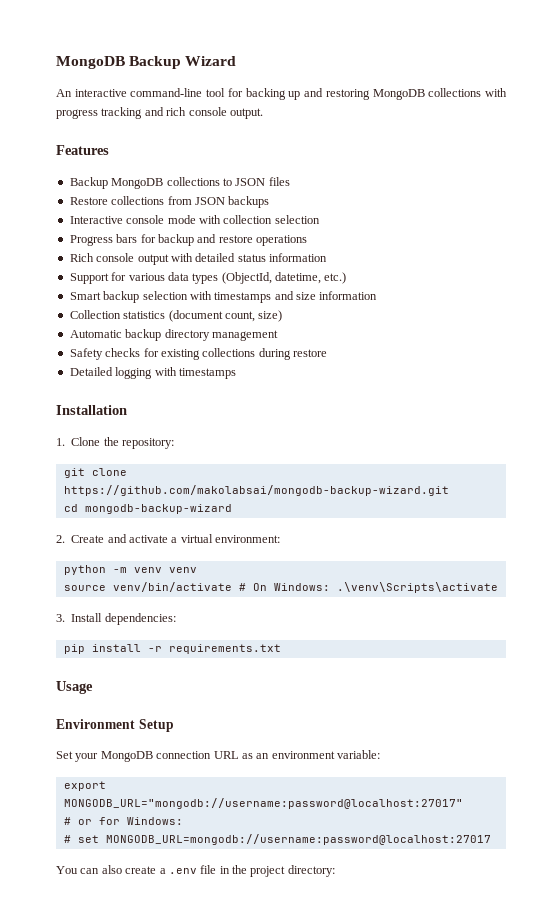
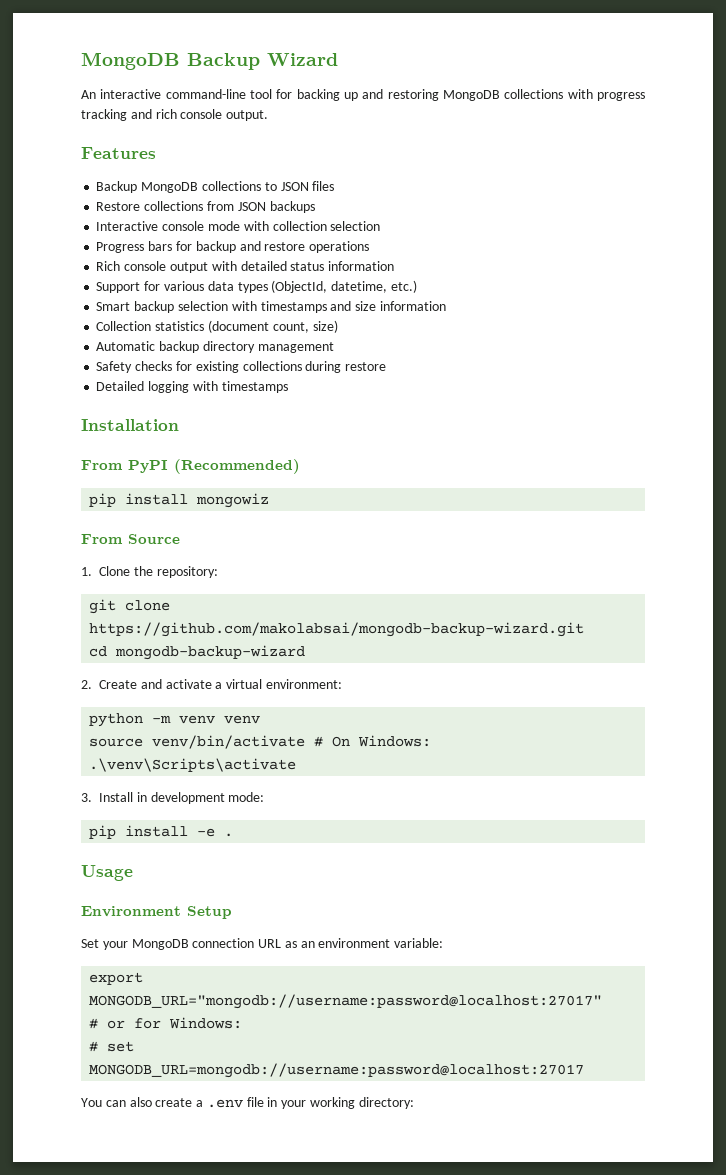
+ From PyPI (Recommended)
+ pip install mongowiz
+ From Source
- 3. Install dependencies:
- pip install -r requirements.txt
+ 3. Install in development mode:
+ pip install -e .
- You can also create a .env file in the project directory:
+ You can also create a .env file in your working directory:

